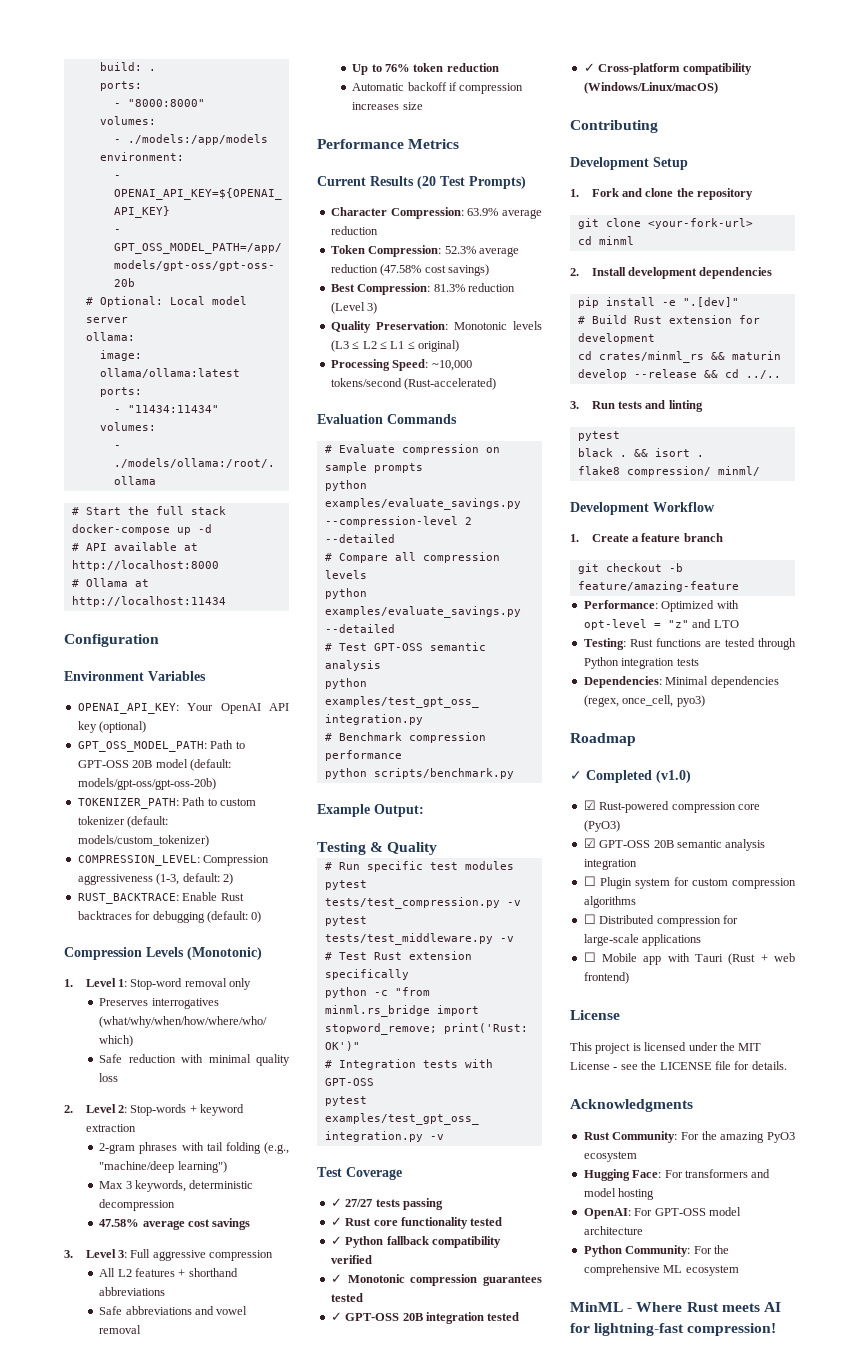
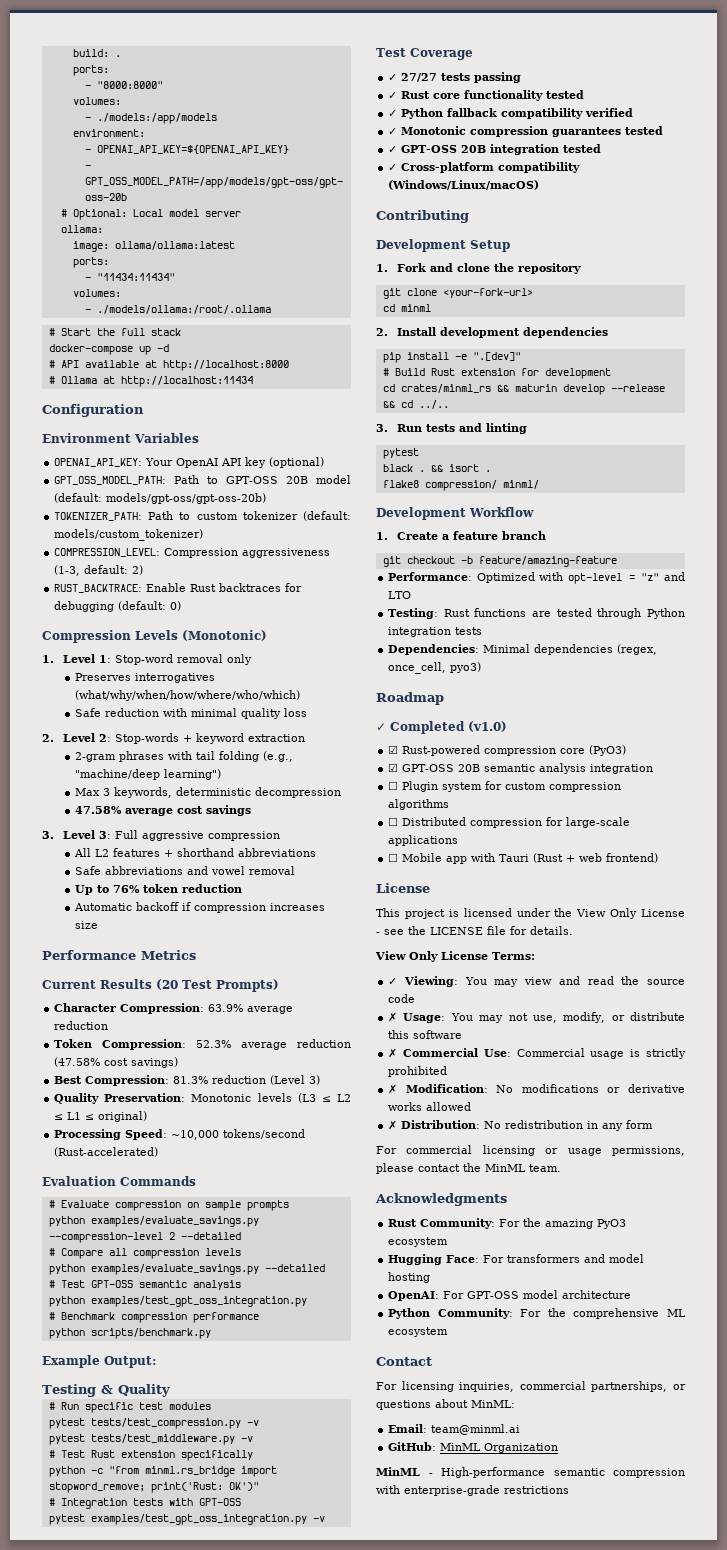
- This project is licensed under the MIT License - see the LICENSE file for details.
+ This project is licensed under the View Only License - see the LICENSE file for details.
+ View Only License Terms:
+ ✓ Viewing: You may view and read the source code
+ ✗ Usage: You may not use, modify, or distribute this software
+ ✗ Commercial Use: Commercial usage is strictly prohibited
+ ✗ Modification: No modifications or derivative works allowed
+ ✗ Distribution: No redistribution in any form
+ For commercial licensing or usage permissions, please contact the MinML team.
- MinML - Where Rust meets AI for lightning-fast compression!
+ Contact
+ For licensing inquiries, commercial partnerships, or questions about MinML:
+ Email: team@minml.ai
+ GitHub: MinML Organization
+ MinML - High-performance semantic compression with enterprise-grade restrictions

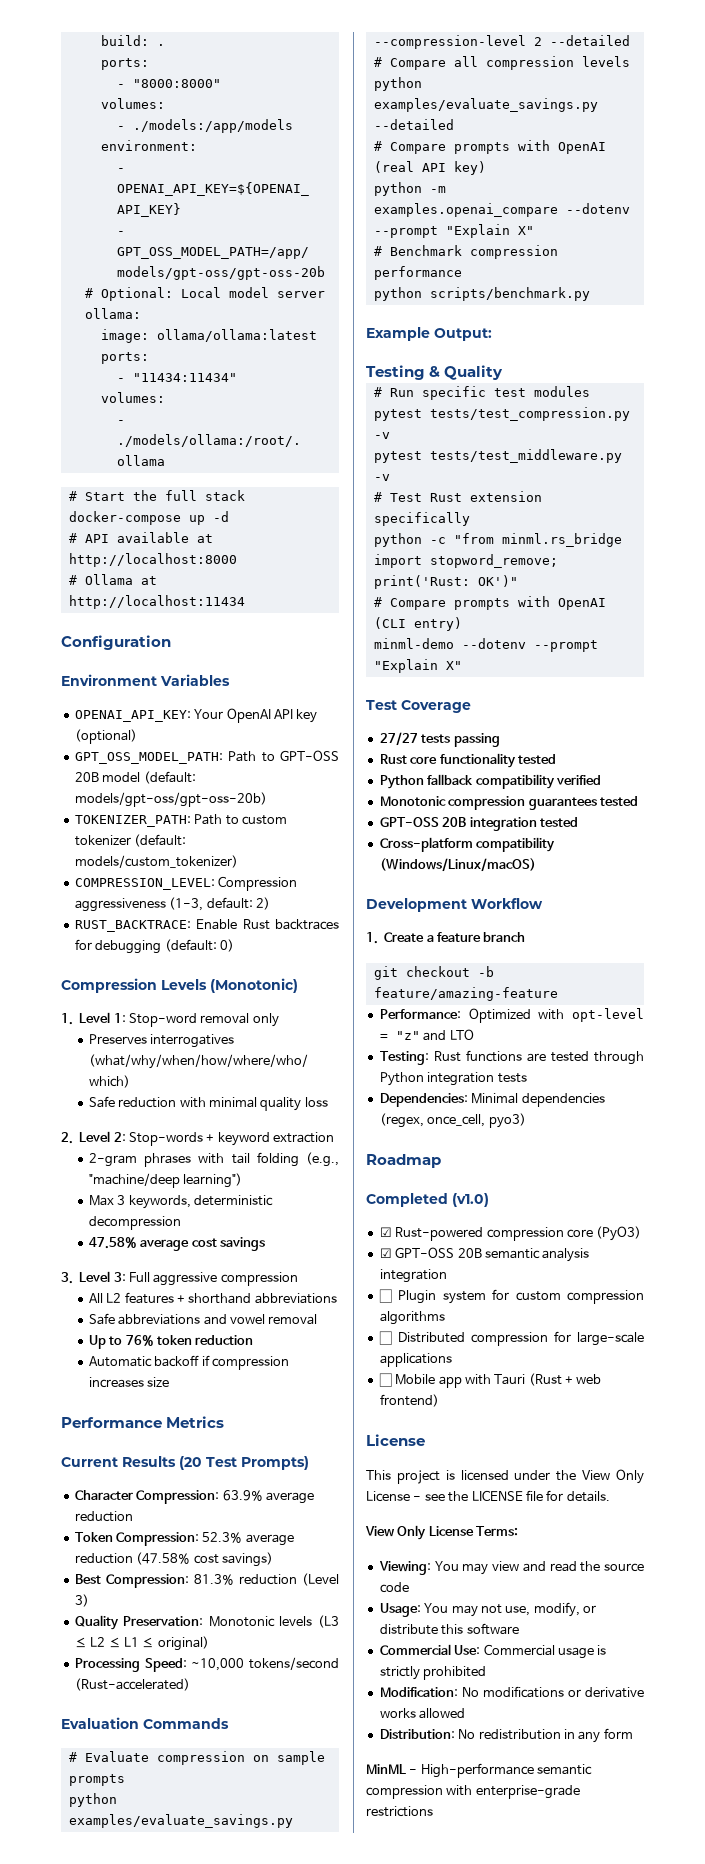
- # Test GPT-OSS semantic analysis
- python examples/test_gpt_oss_integration.py
+ # Compare prompts with OpenAI (real API key)
+ python -m examples.openai_compare --dotenv --prompt "Explain X"
- # Integration tests with GPT-OSS
- pytest examples/test_gpt_oss_integration.py -v
+ # Compare prompts with OpenAI (CLI entry)
+ minml-demo --dotenv --prompt "Explain X"
- ✓ 27/27 tests passing
+ 27/27 tests passing
- ✓ Rust core functionality tested
+ Rust core functionality tested
- ✓ Python fallback compatibility verified
+ Python fallback compatibility verified
- ✓ Monotonic compression guarantees tested
+ Monotonic compression guarantees tested
- ✓ GPT-OSS 20B integration tested
+ GPT-OSS 20B integration tested
- ✓ Cross-platform compatibility (Windows/Linux/macOS)
+ Cross-platform compatibility (Windows/Linux/macOS)
- Contributing
- Development Setup
- 1. Fork and clone the repository
- git clone <your-fork-url>
- cd minml
- 2. Install development dependencies
- pip install -e ".[dev]"
- # Build Rust extension for development
- cd crates/minml_rs && maturin develop --release && cd ../..
- 3. Run tests and linting
- pytest
- black . && isort .
- flake8 compression/ minml/
- ✓ Completed (v1.0)
+ Completed (v1.0)
- ✓ Viewing: You may view and read the source code
+ Viewing: You may view and read the source code
- ✗ Usage: You may not use, modify, or distribute this software
+ Usage: You may not use, modify, or distribute this software
- ✗ Commercial Use: Commercial usage is strictly prohibited
+ Commercial Use: Commercial usage is strictly prohibited
- ✗ Modification: No modifications or derivative works allowed
+ Modification: No modifications or derivative works allowed
- ✗ Distribution: No redistribution in any form
+ Distribution: No redistribution in any form
- For commercial licensing or usage permissions, please contact the MinML team.
- Acknowledgments
- Rust Community: For the amazing PyO3 ecosystem
- Hugging Face: For transformers and model hosting
- OpenAI: For GPT-OSS model architecture
- Python Community: For the comprehensive ML ecosystem
- Contact
- For licensing inquiries, commercial partnerships, or questions about MinML:
- Email: team@minml.ai
- GitHub: MinML Organization

